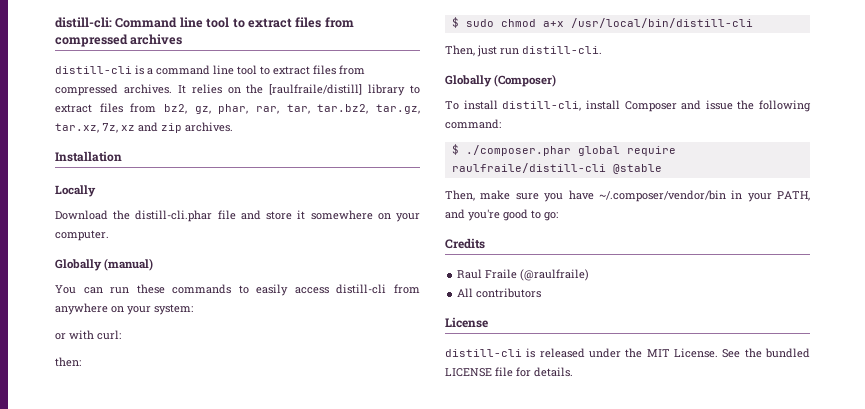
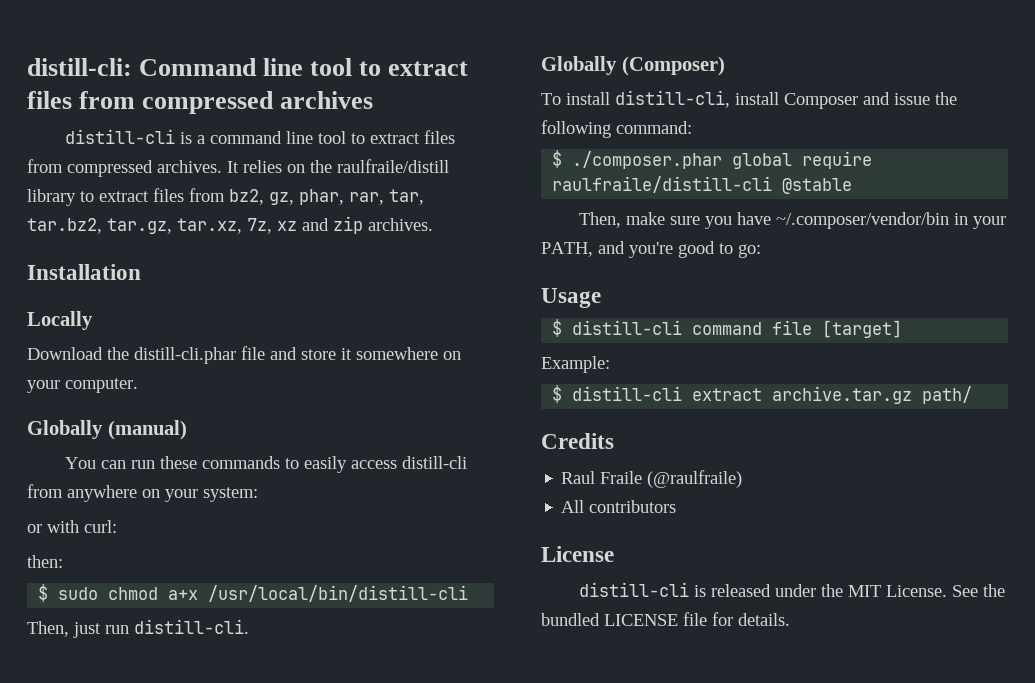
- It relies on the [raulfraile/distill] library to extract files from bz2, gz, phar, rar, tar, tar.bz2, tar.gz, tar.xz, 7z, xz and zip archives.
+ It relies on the raulfraile/distill library to extract files from bz2, gz, phar, rar, tar, tar.bz2, tar.gz, tar.xz, 7z, xz and zip archives.
+ Usage
+ $ distill-cli command file [target]
+ Example:
+ $ distill-cli extract archive.tar.gz path/

